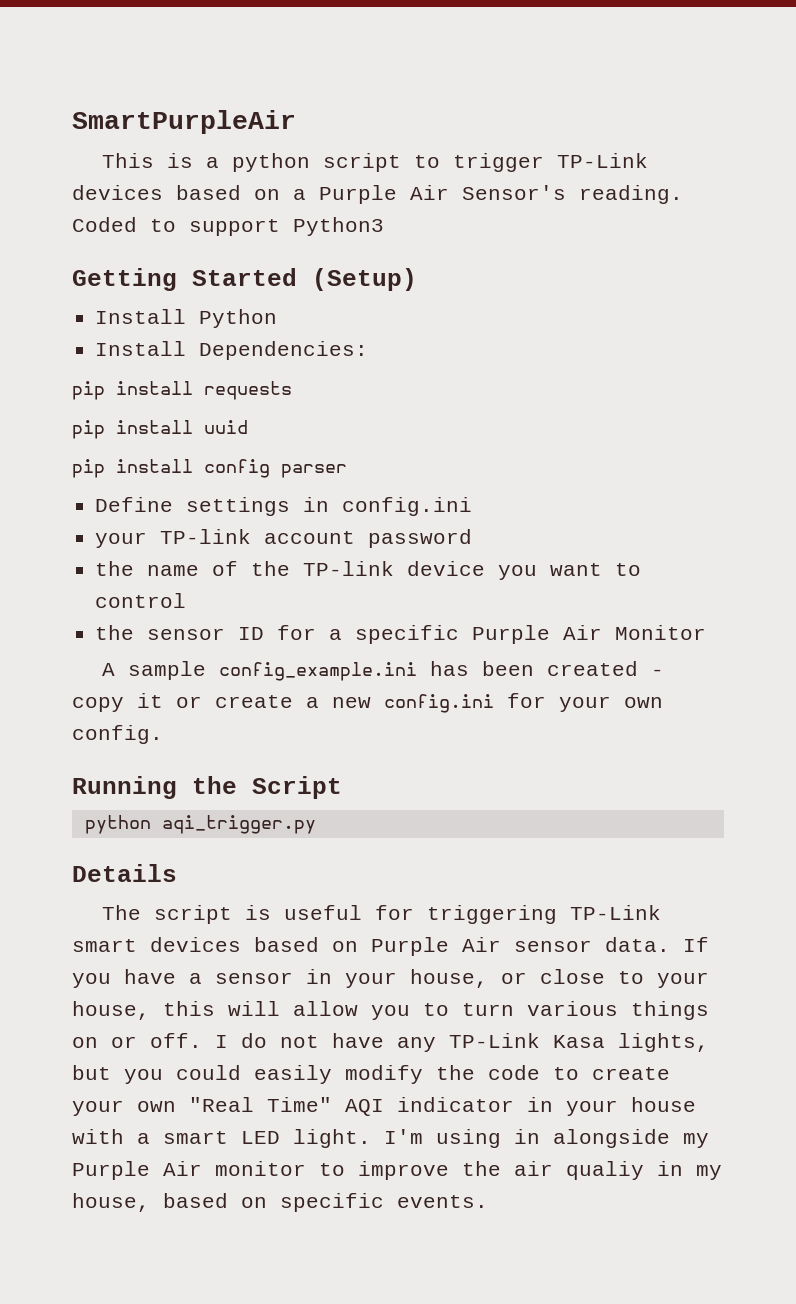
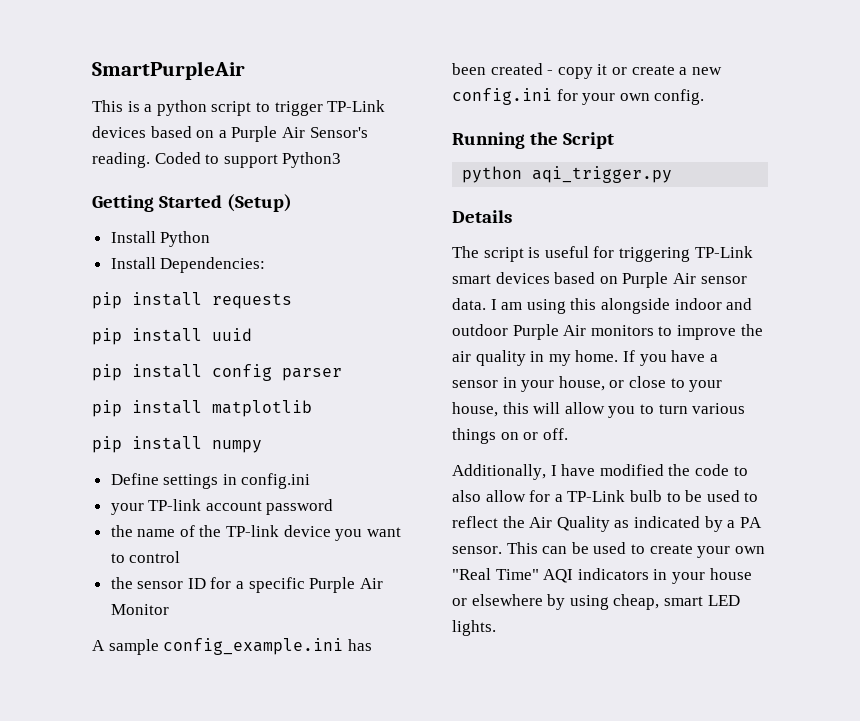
+ pip install matplotlib
+ pip install numpy
+ I am using this alongside indoor and outdoor Purple Air monitors to improve the air quality in my home.
- If you have a sensor in your house, or close to your house, this will allow you to turn various things on or off. I do not have any TP-Link Kasa lights, but you could easily modify the code to create your own "Real Time" AQI indicator in your house with a smart LED light. I'm using in alongside my Purple Air monitor to improve the air qualiy in my house, based on specific events.
+ If you have a sensor in your house, or close to your house, this will allow you to turn various things on or off.
+ Additionally, I have modified the code to also allow for a TP-Link bulb to be used to reflect the Air Quality as indicated by a PA sensor. This can be used to create your own "Real Time" AQI indicators in your house or elsewhere by using cheap, smart LED lights.

